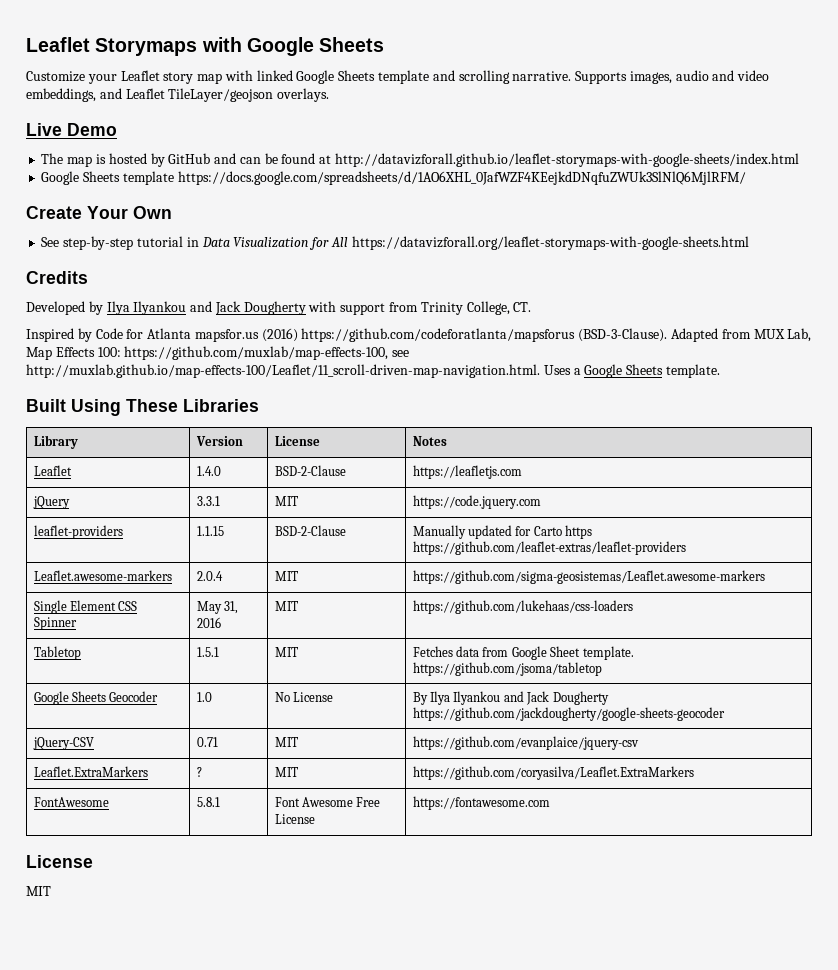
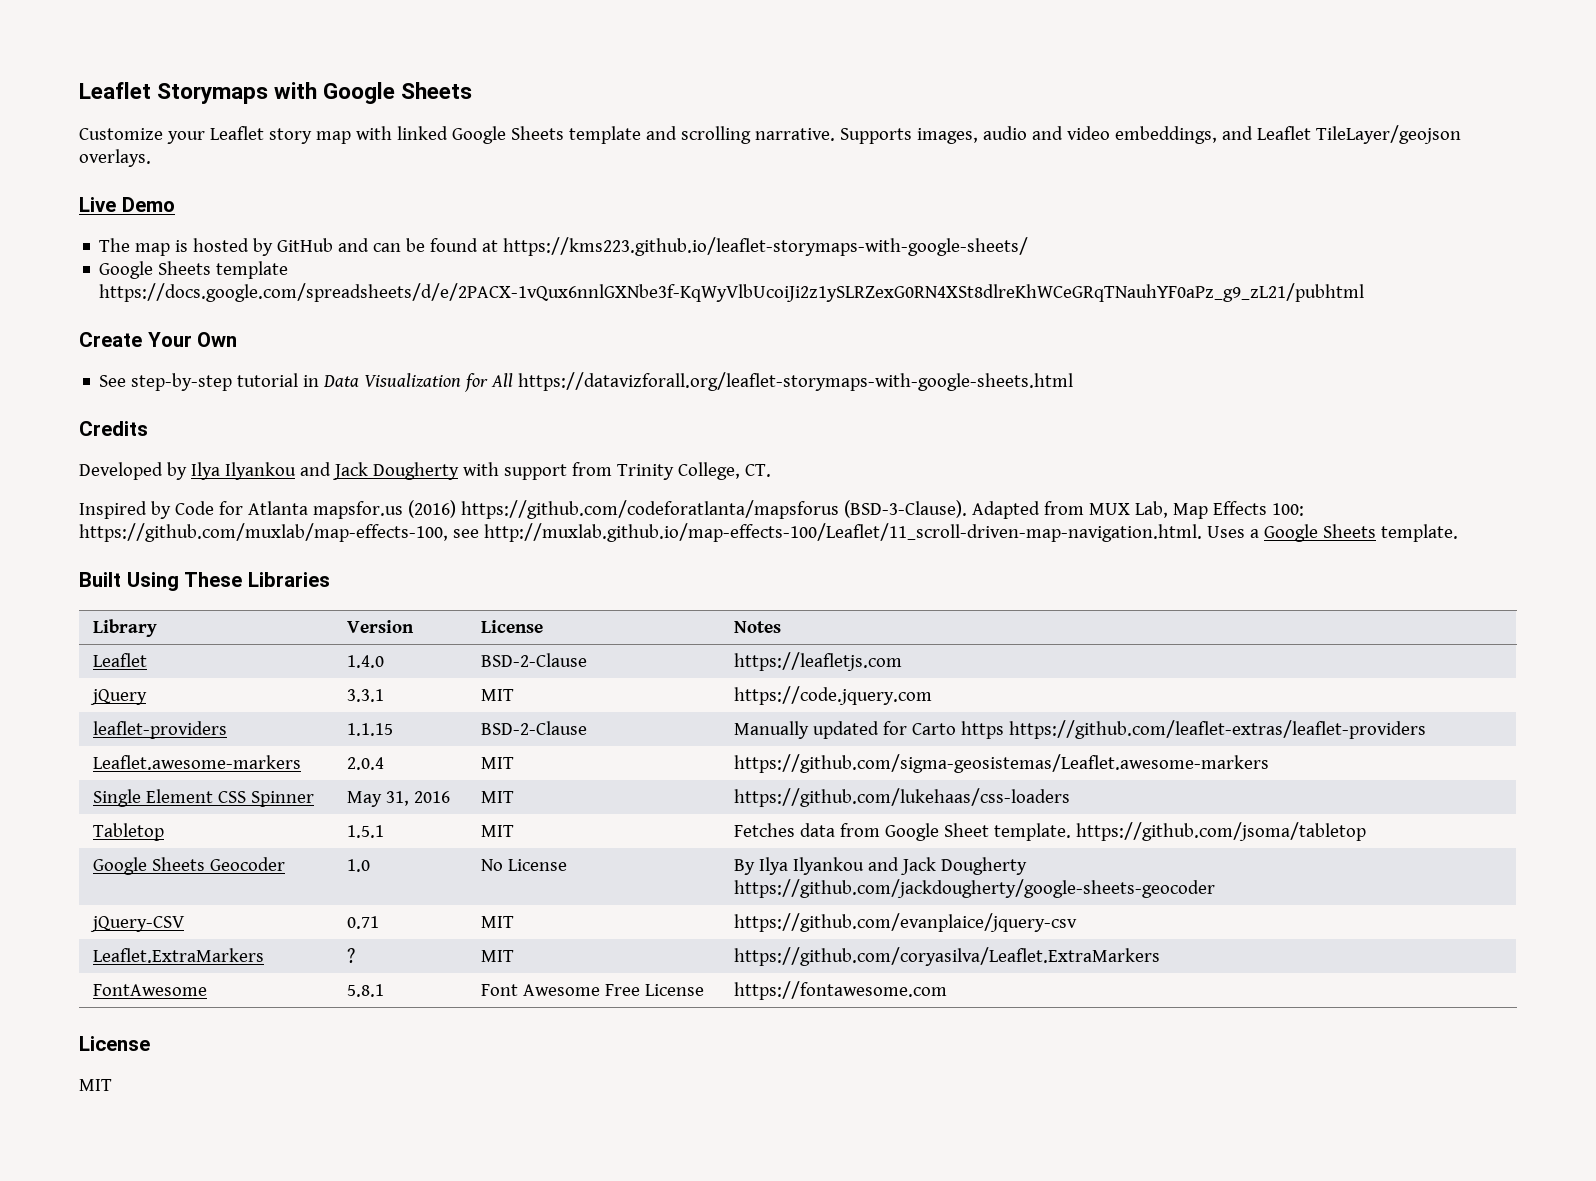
- The map is hosted by GitHub and can be found at http://datavizforall.github.io/leaflet-storymaps-with-google-sheets/index.html
- Google Sheets template https://docs.google.com/spreadsheets/d/1AO6XHL_0JafWZF4KEejkdDNqfuZWUk3SlNlQ6MjlRFM/
+ The map is hosted by GitHub and can be found at https://kms223.github.io/leaflet-storymaps-with-google-sheets/
+ Google Sheets template https://docs.google.com/spreadsheets/d/e/2PACX-1vQux6nnlGXNbe3f-KqWyVlbUcoiJi2z1ySLRZexG0RN4XSt8dlreKhWCeGRqTNauhYF0aPz_g9_zL21/pubhtml

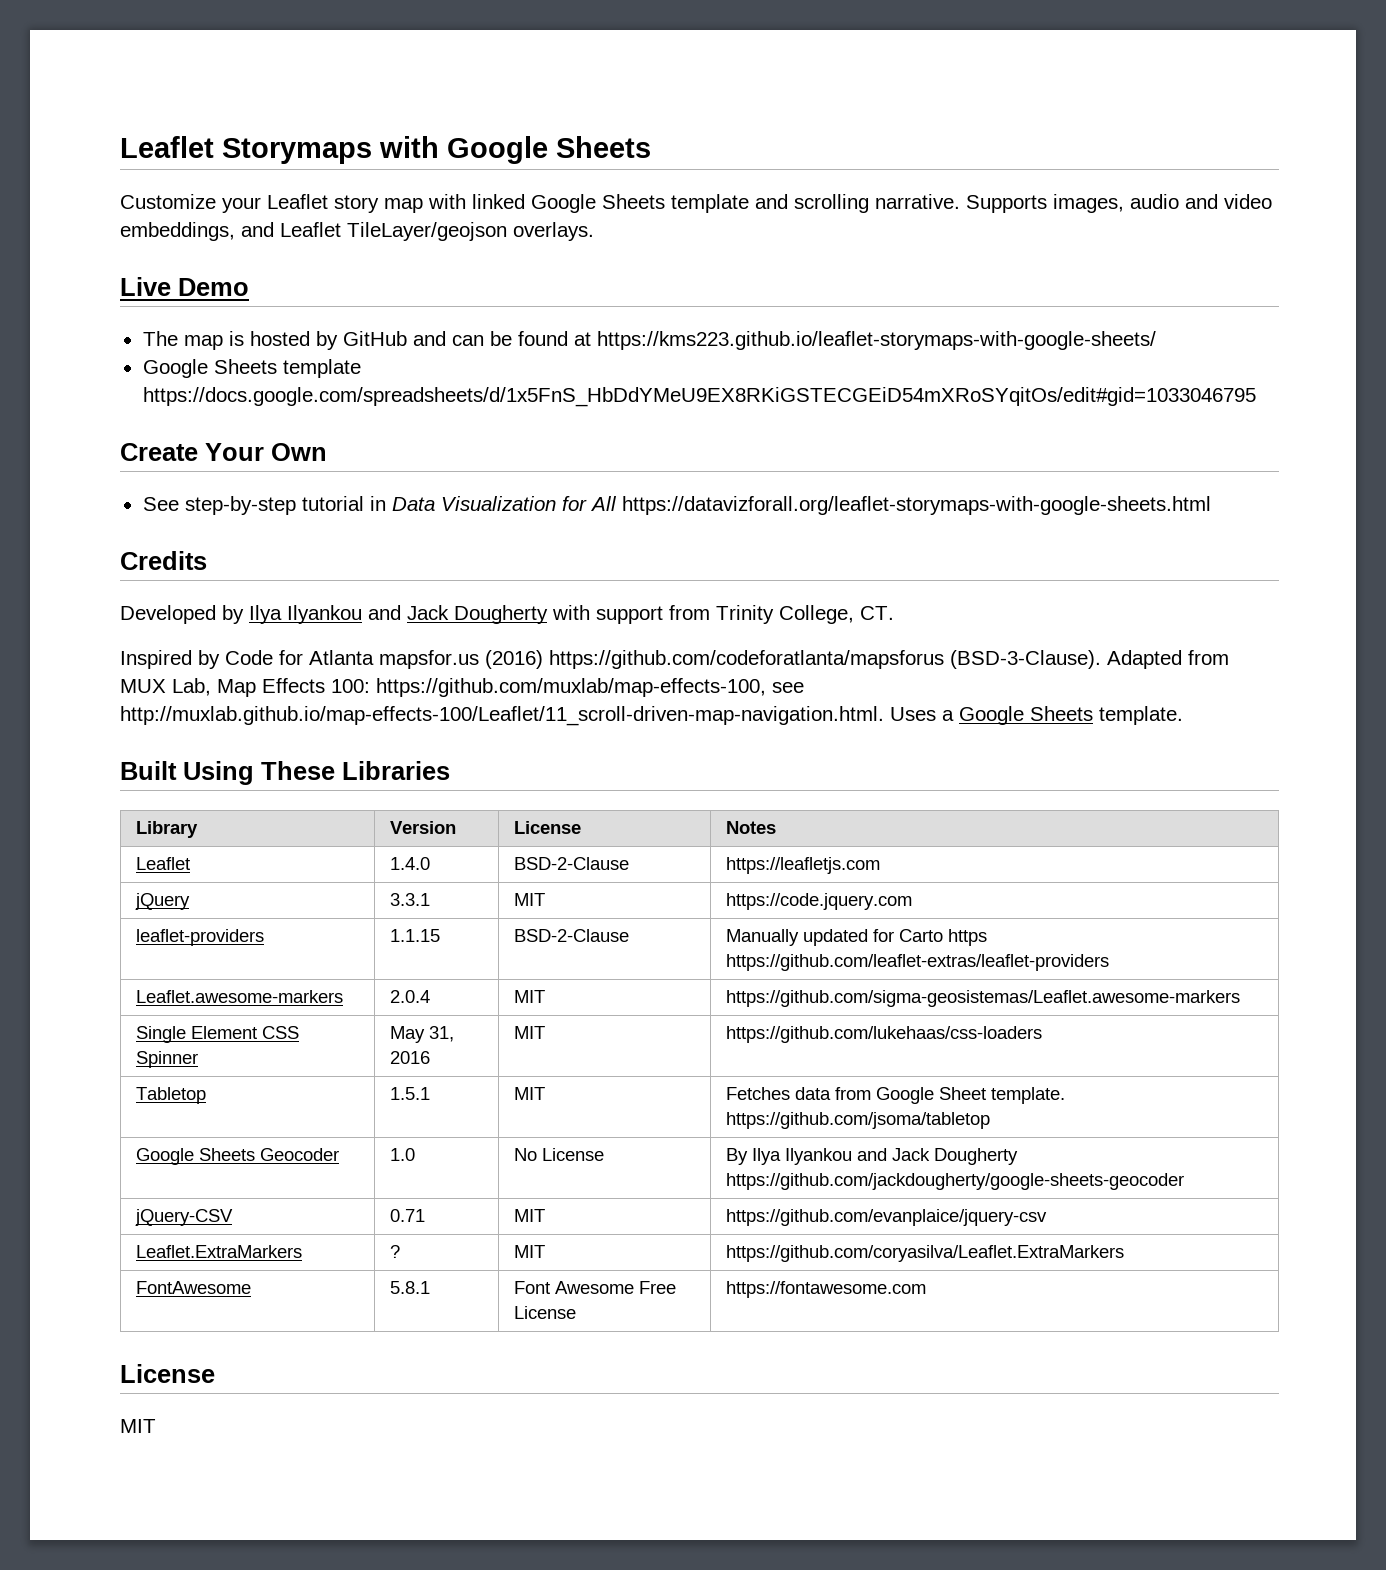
- Google Sheets template https://docs.google.com/spreadsheets/d/e/2PACX-1vQux6nnlGXNbe3f-KqWyVlbUcoiJi2z1ySLRZexG0RN4XSt8dlreKhWCeGRqTNauhYF0aPz_g9_zL21/pubhtml
+ Google Sheets template https://docs.google.com/spreadsheets/d/1x5FnS_HbDdYMeU9EX8RKiGSTECGEiD54mXRoSYqitOs/edit#gid=1033046795

